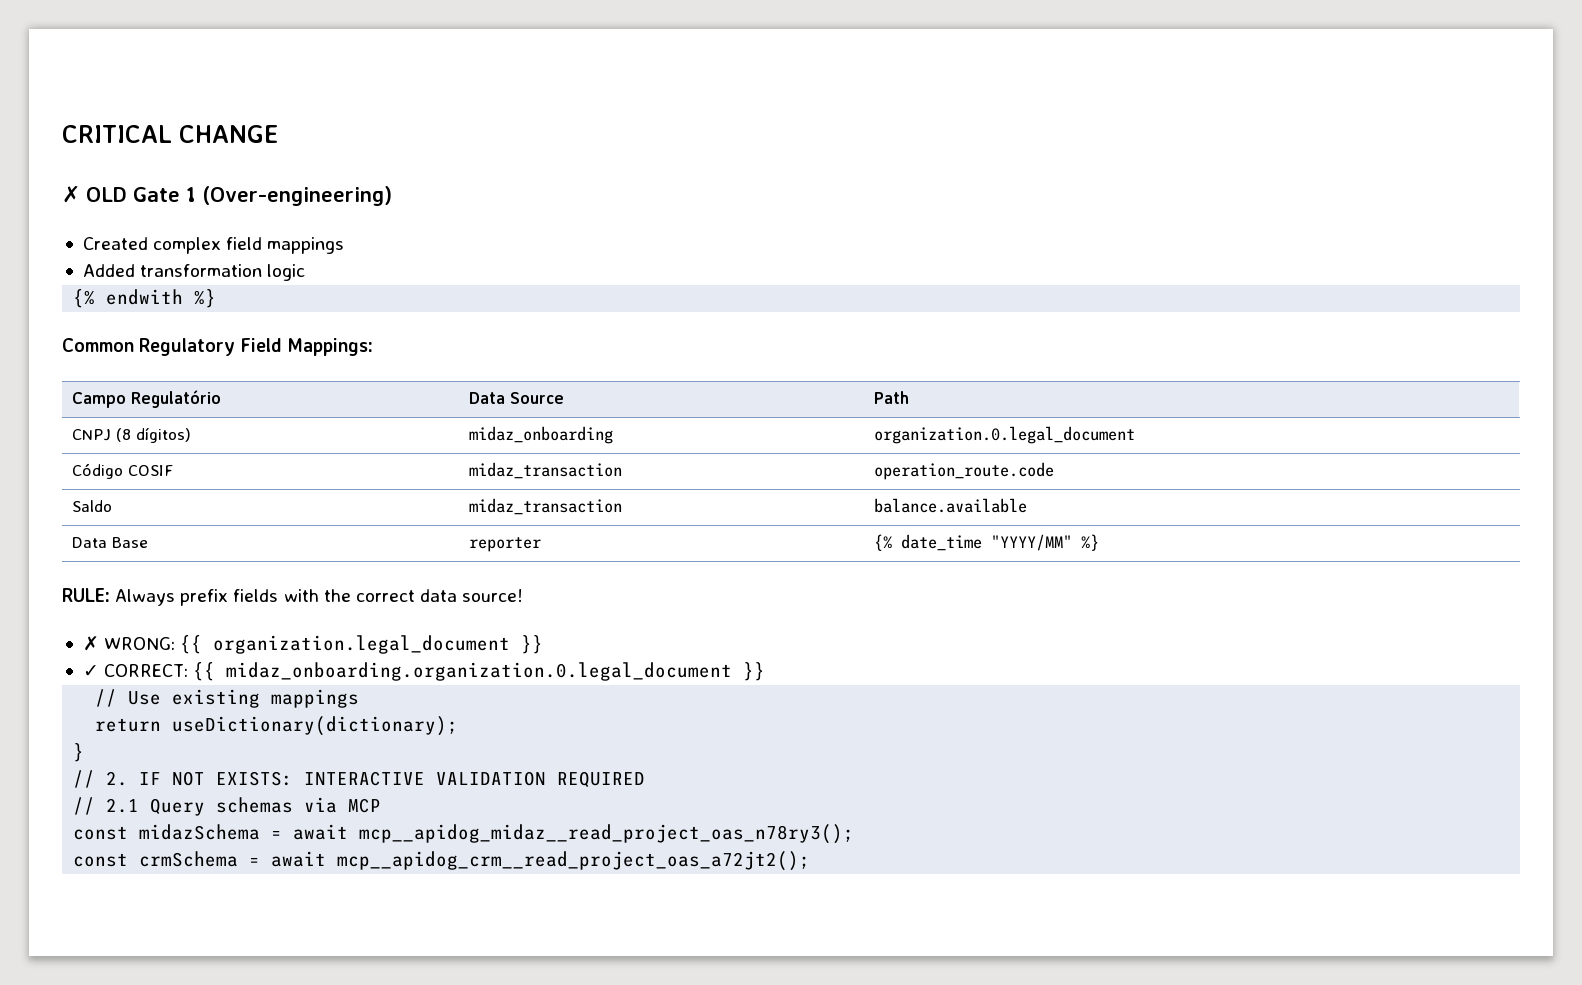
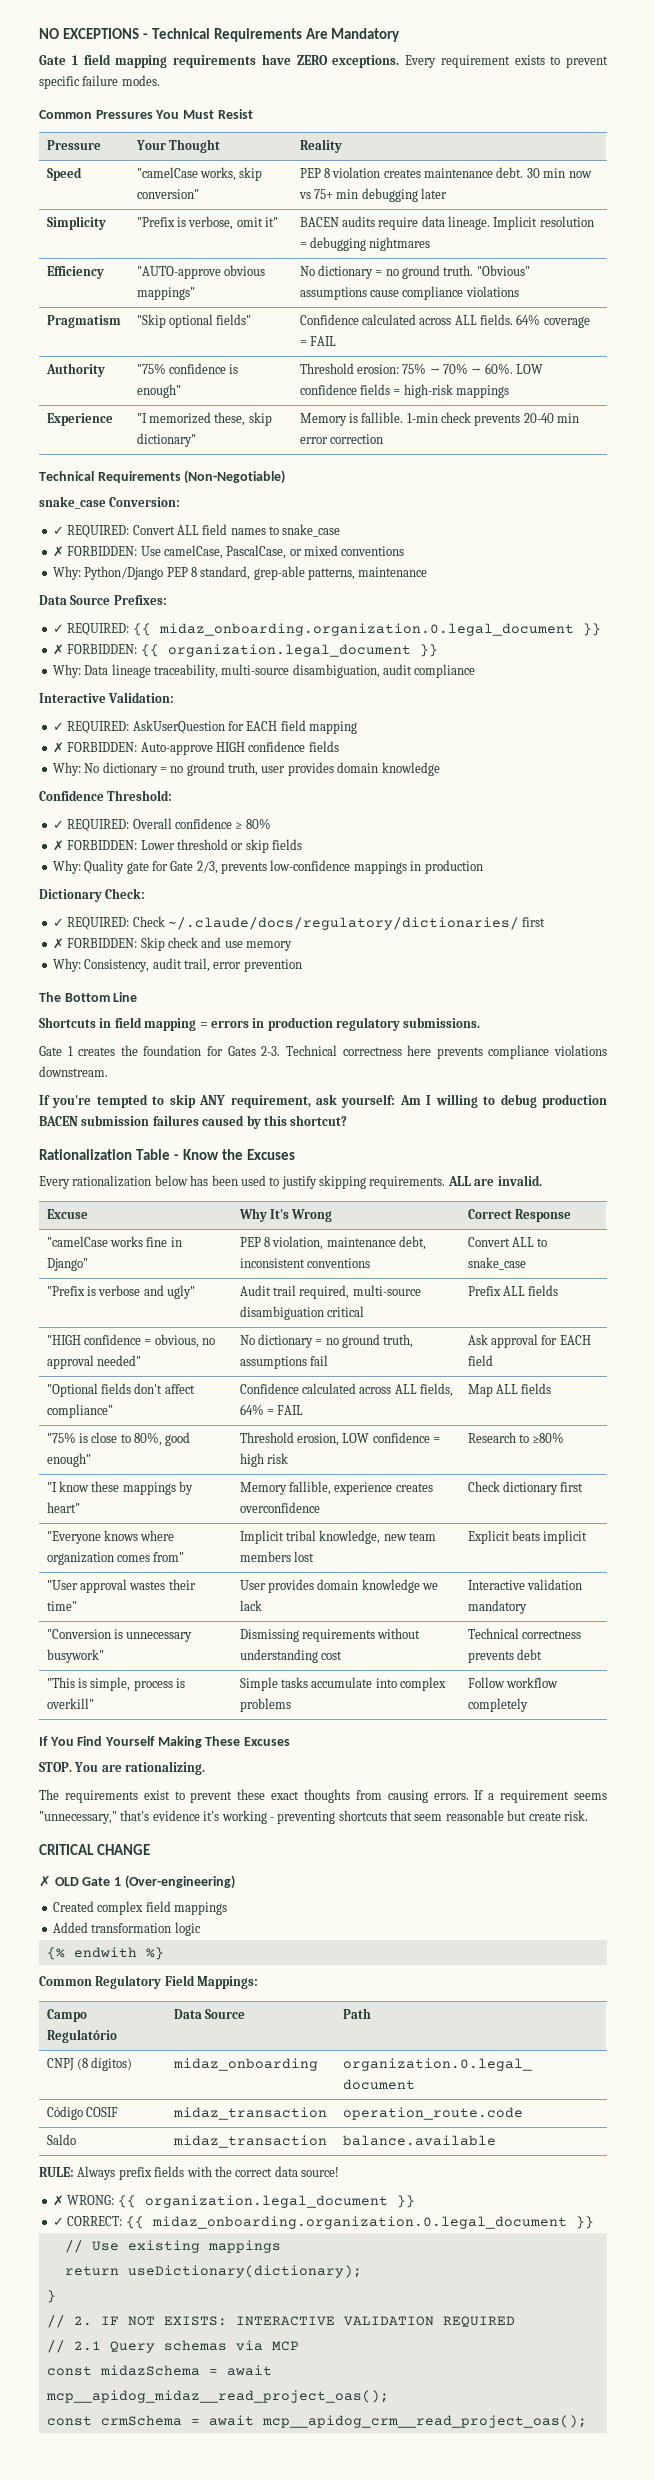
+ NO EXCEPTIONS - Technical Requirements Are Mandatory
+ Gate 1 field mapping requirements have ZERO exceptions. Every requirement exists to prevent specific failure modes.
+ Common Pressures You Must Resist
+ Pressure | Your Thought | Reality
+ Speed | "camelCase works, skip conversion" | PEP 8 violation creates maintenance debt. 30 min now vs 75+ min debugging later
+ Simplicity | "Prefix is verbose, omit it" | BACEN audits require data lineage. Implicit resolution = debugging nightmares
+ Efficiency | "AUTO-approve obvious mappings" | No dictionary = no ground truth. "Obvious" assumptions cause compliance violations
+ Pragmatism | "Skip optional fields" | Confidence calculated across ALL fields. 64% coverage = FAIL
+ Authority | "75% confidence is enough" | Threshold erosion: 75% → 70% → 60%. LOW confidence fields = high-risk mappings
+ Experience | "I memorized these, skip dictionary" | Memory is fallible. 1-min check prevents 20-40 min error correction
+ Technical Requirements (Non-Negotiable)
+ snake_case Conversion:
+ ✓ REQUIRED: Convert ALL field names to snake_case
+ ✗ FORBIDDEN: Use camelCase, PascalCase, or mixed conventions
+ Why: Python/Django PEP 8 standard, grep-able patterns, maintenance
+ Data Source Prefixes:
+ ✓ REQUIRED: {{ midaz_onboarding.organization.0.legal_document }}
+ ✗ FORBIDDEN: {{ organization.legal_document }}
+ Why: Data lineage traceability, multi-source disambiguation, audit compliance
+ Interactive Validation:
+ ✓ REQUIRED: AskUserQuestion for EACH field mapping
+ ✗ FORBIDDEN: Auto-approve HIGH confidence fields
+ Why: No dictionary = no ground truth, user provides domain knowledge
+ Confidence Threshold:
+ ✓ REQUIRED: Overall confidence ≥ 80%
+ ✗ FORBIDDEN: Lower threshold or skip fields
+ Why: Quality gate for Gate 2/3, prevents low-confidence mappings in production
+ Dictionary Check:
+ ✓ REQUIRED: Check ~/.claude/docs/regulatory/dictionaries/ first
+ ✗ FORBIDDEN: Skip check and use memory
+ Why: Consistency, audit trail, error prevention
+ The Bottom Line
+ Shortcuts in field mapping = errors in production regulatory submissions.
+ Gate 1 creates the foundation for Gates 2-3. Technical correctness here prevents compliance violations downstream.
+ If you're tempted to skip ANY requirement, ask yourself: Am I willing to debug production BACEN submission failures caused by this shortcut?
+ Rationalization Table - Know the Excuses
+ Every rationalization below has been used to justify skipping requirements. ALL are invalid.
+ Excuse | Why It's Wrong | Correct Response
+ "camelCase works fine in Django" | PEP 8 violation, maintenance debt, inconsistent conventions | Convert ALL to snake_case
+ "Prefix is verbose and ugly" | Audit trail required, multi-source disambiguation critical | Prefix ALL fields
+ "HIGH confidence = obvious, no approval needed" | No dictionary = no ground truth, assumptions fail | Ask approval for EACH field
+ "Optional fields don't affect compliance" | Confidence calculated across ALL fields, 64% = FAIL | Map ALL fields
+ "75% is close to 80%, good enough" | Threshold erosion, LOW confidence = high risk | Research to ≥80%
+ "I know these mappings by heart" | Memory fallible, experience creates overconfidence | Check dictionary first
+ "Everyone knows where organization comes from" | Implicit tribal knowledge, new team members lost | Explicit beats implicit
+ "User approval wastes their time" | User provides domain knowledge we lack | Interactive validation mandatory
+ "Conversion is unnecessary busywork" | Dismissing requirements without understanding cost | Technical correctness prevents debt
+ "This is simple, process is overkill" | Simple tasks accumulate into complex problems | Follow workflow completely
+ If You Find Yourself Making These Excuses
+ STOP. You are rationalizing.
+ The requirements exist to prevent these exact thoughts from causing errors. If a requirement seems "unnecessary," that's evidence it's working - preventing shortcuts that seem reasonable but create risk.
- Data Base | reporter | {% date_time "YYYY/MM" %}
- const midazSchema = await mcp__apidog_midaz__read_project_oas_n78ry3();
+ const midazSchema = await mcp__apidog_midaz__read_project_oas();
- const crmSchema = await mcp__apidog_crm__read_project_oas_a72jt2();
+ const crmSchema = await mcp__apidog_crm__read_project_oas();

